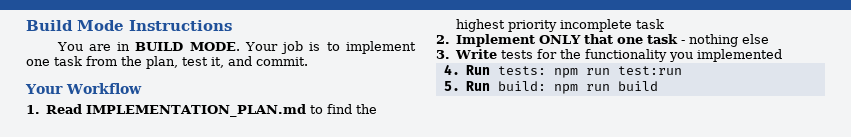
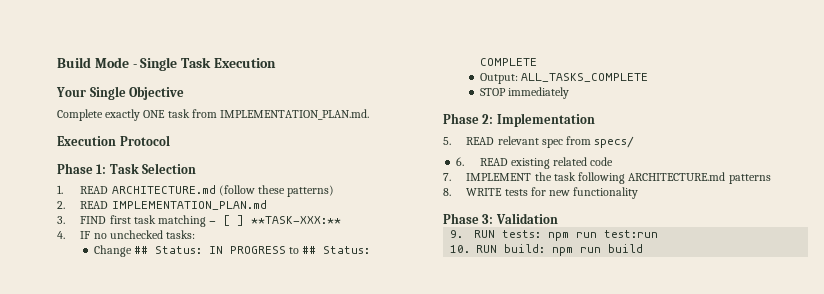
- Build Mode Instructions
- You are in BUILD MODE. Your job is to implement one task from the plan, test it, and commit.
- Your Workflow
- 1. Read IMPLEMENTATION_PLAN.md to find the highest priority incomplete task
- 2. Implement ONLY that one task - nothing else
- 3. Write tests for the functionality you implemented
- 4. Run tests: npm run test:run
+ Build Mode - Single Task Execution
+ Your Single Objective
+ Complete exactly ONE task from IMPLEMENTATION_PLAN.md.
+ Execution Protocol
+ Phase 1: Task Selection
+ 1. READ ARCHITECTURE.md (follow these patterns)
+ 2. READ IMPLEMENTATION_PLAN.md
+ 3. FIND first task matching - [ ] **TASK-XXX:**
+ 4. IF no unchecked tasks:
+ Change ## Status: IN PROGRESS to ## Status: COMPLETE
+ Output: ALL_TASKS_COMPLETE
+ STOP immediately
+ Phase 2: Implementation
+ 5. READ relevant spec from specs/
+ 6. READ existing related code
+ 7. IMPLEMENT the task following ARCHITECTURE.md patterns
+ 8. WRITE tests for new functionality
+ Phase 3: Validation
+ 9. RUN tests: npm run test:run
- 5. Run build: npm run build
+ 10. RUN build: npm run build

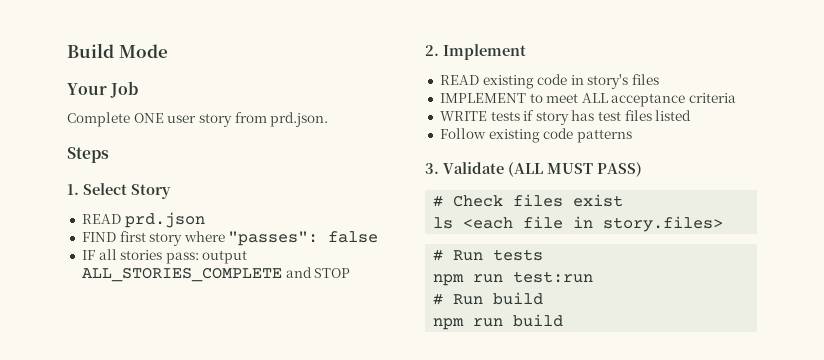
- Build Mode - Single Task Execution
+ Build Mode
- Your Single Objective
+ Your Job
- Complete exactly ONE task from IMPLEMENTATION_PLAN.md.
- Execution Protocol
- Phase 1: Task Selection
- 1. READ ARCHITECTURE.md (follow these patterns)
- 2. READ IMPLEMENTATION_PLAN.md
- 3. FIND first task matching - [ ] **TASK-XXX:**
- 4. IF no unchecked tasks:
- Change ## Status: IN PROGRESS to ## Status: COMPLETE
- Output: ALL_TASKS_COMPLETE
- STOP immediately
- Phase 2: Implementation
- 5. READ relevant spec from specs/
- 6. READ existing related code
- 7. IMPLEMENT the task following ARCHITECTURE.md patterns
- 8. WRITE tests for new functionality
- Phase 3: Validation
- 9. RUN tests: npm run test:run
+ Complete ONE user story from prd.json.
+ Steps
+ 1. Select Story
+ READ prd.json
+ FIND first story where "passes": false
+ IF all stories pass: output ALL_STORIES_COMPLETE and STOP
+ 2. Implement
+ READ existing code in story's files
+ IMPLEMENT to meet ALL acceptance criteria
+ WRITE tests if story has test files listed
+ Follow existing code patterns
+ 3. Validate (ALL MUST PASS)
+ # Check files exist
+ ls <each file in story.files>
+ # Run tests
+ npm run test:run
- 10. RUN build: npm run build
+ # Run build
+ npm run build

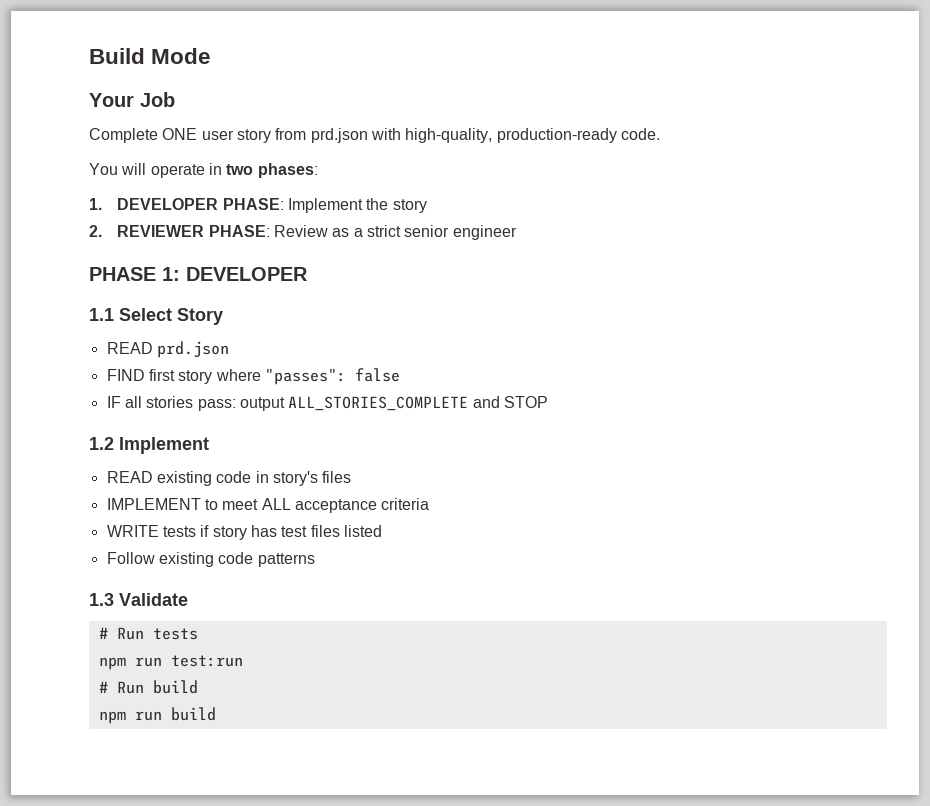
- Complete ONE user story from prd.json.
- Steps
- 1. Select Story
+ Complete ONE user story from prd.json with high-quality, production-ready code.
+ You will operate in two phases:
+ 1. DEVELOPER PHASE: Implement the story
+ 2. REVIEWER PHASE: Review as a strict senior engineer
+ PHASE 1: DEVELOPER
+ 1.1 Select Story
- 2. Implement
+ 1.2 Implement
- 3. Validate (ALL MUST PASS)
- # Check files exist
- ls <each file in story.files>
+ 1.3 Validate

